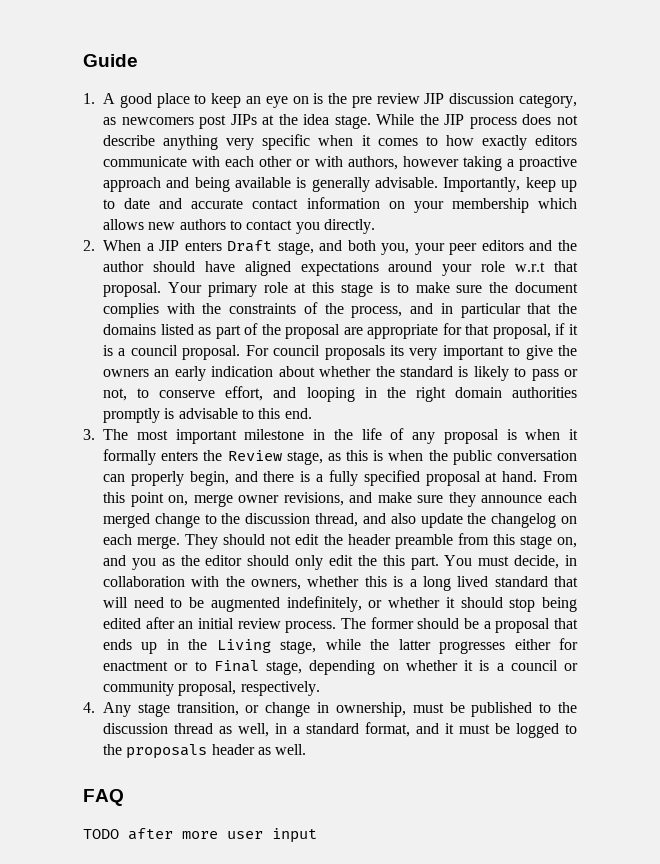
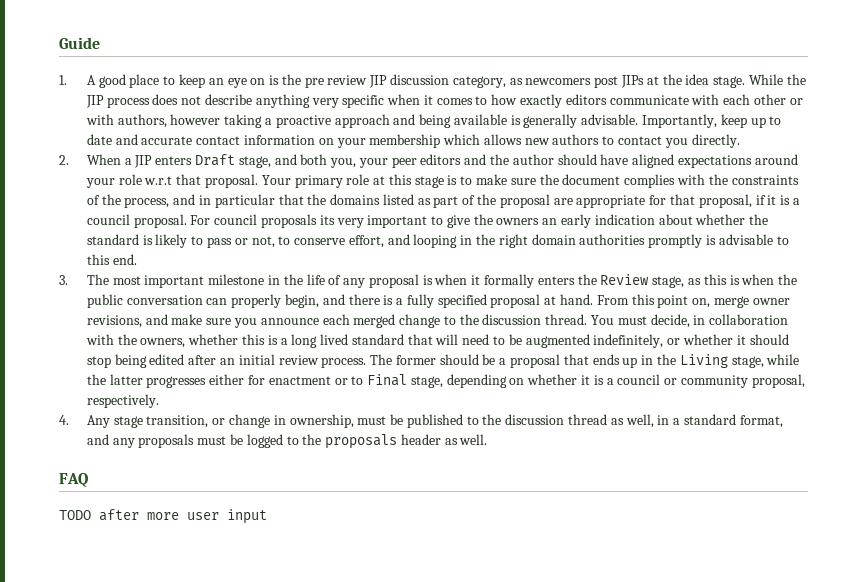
- From this point on, merge owner revisions, and make sure they announce each merged change to the discussion thread, and also update the changelog on each merge. They should not edit the header preamble from this stage on, and you as the editor should only edit the this part.
+ From this point on, merge owner revisions, and make sure you announce each merged change to the discussion thread.
- 4. Any stage transition, or change in ownership, must be published to the discussion thread as well, in a standard format, and it must be logged to the proposals header as well.
+ 4. Any stage transition, or change in ownership, must be published to the discussion thread as well, in a standard format, and any proposals must be logged to the proposals header as well.

